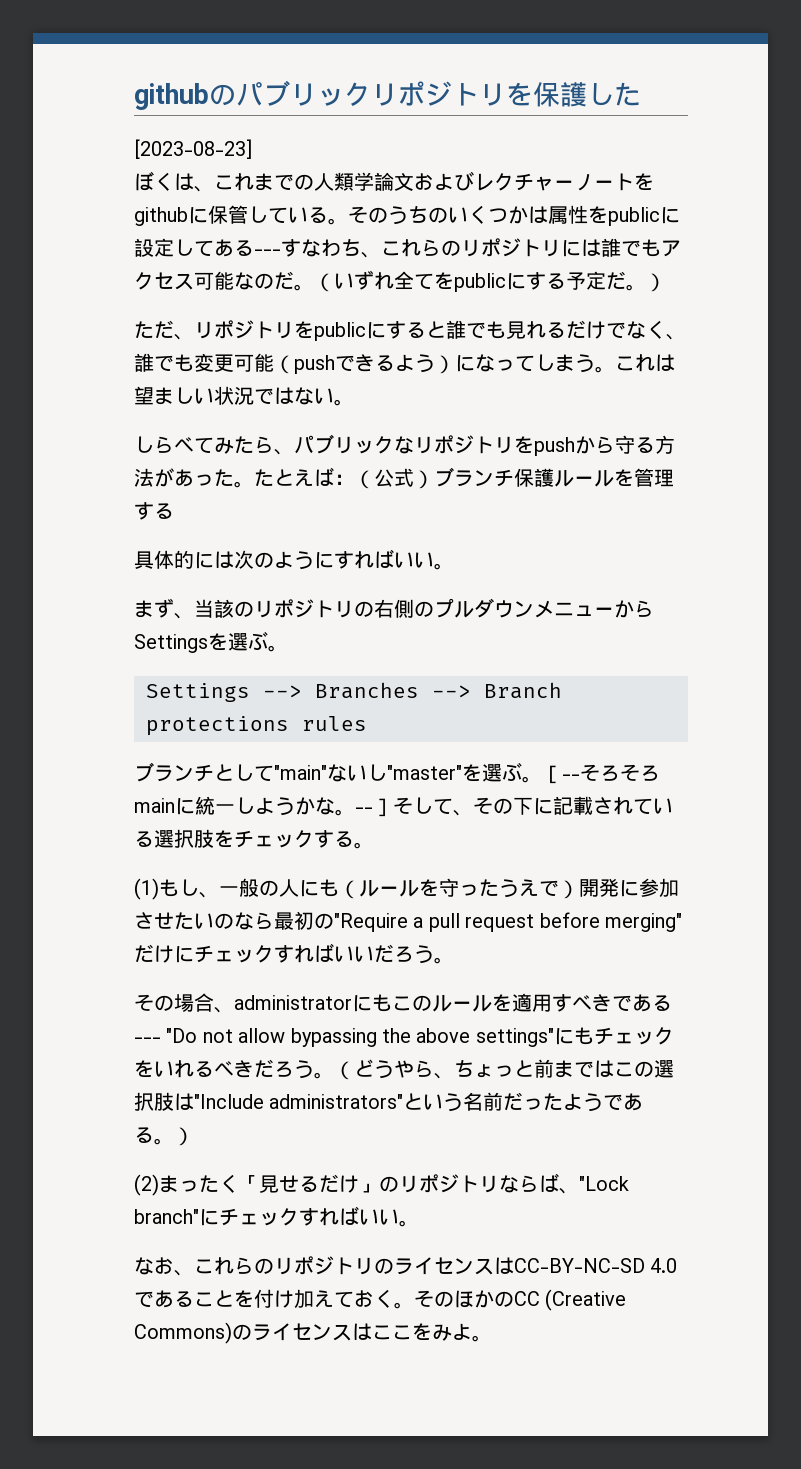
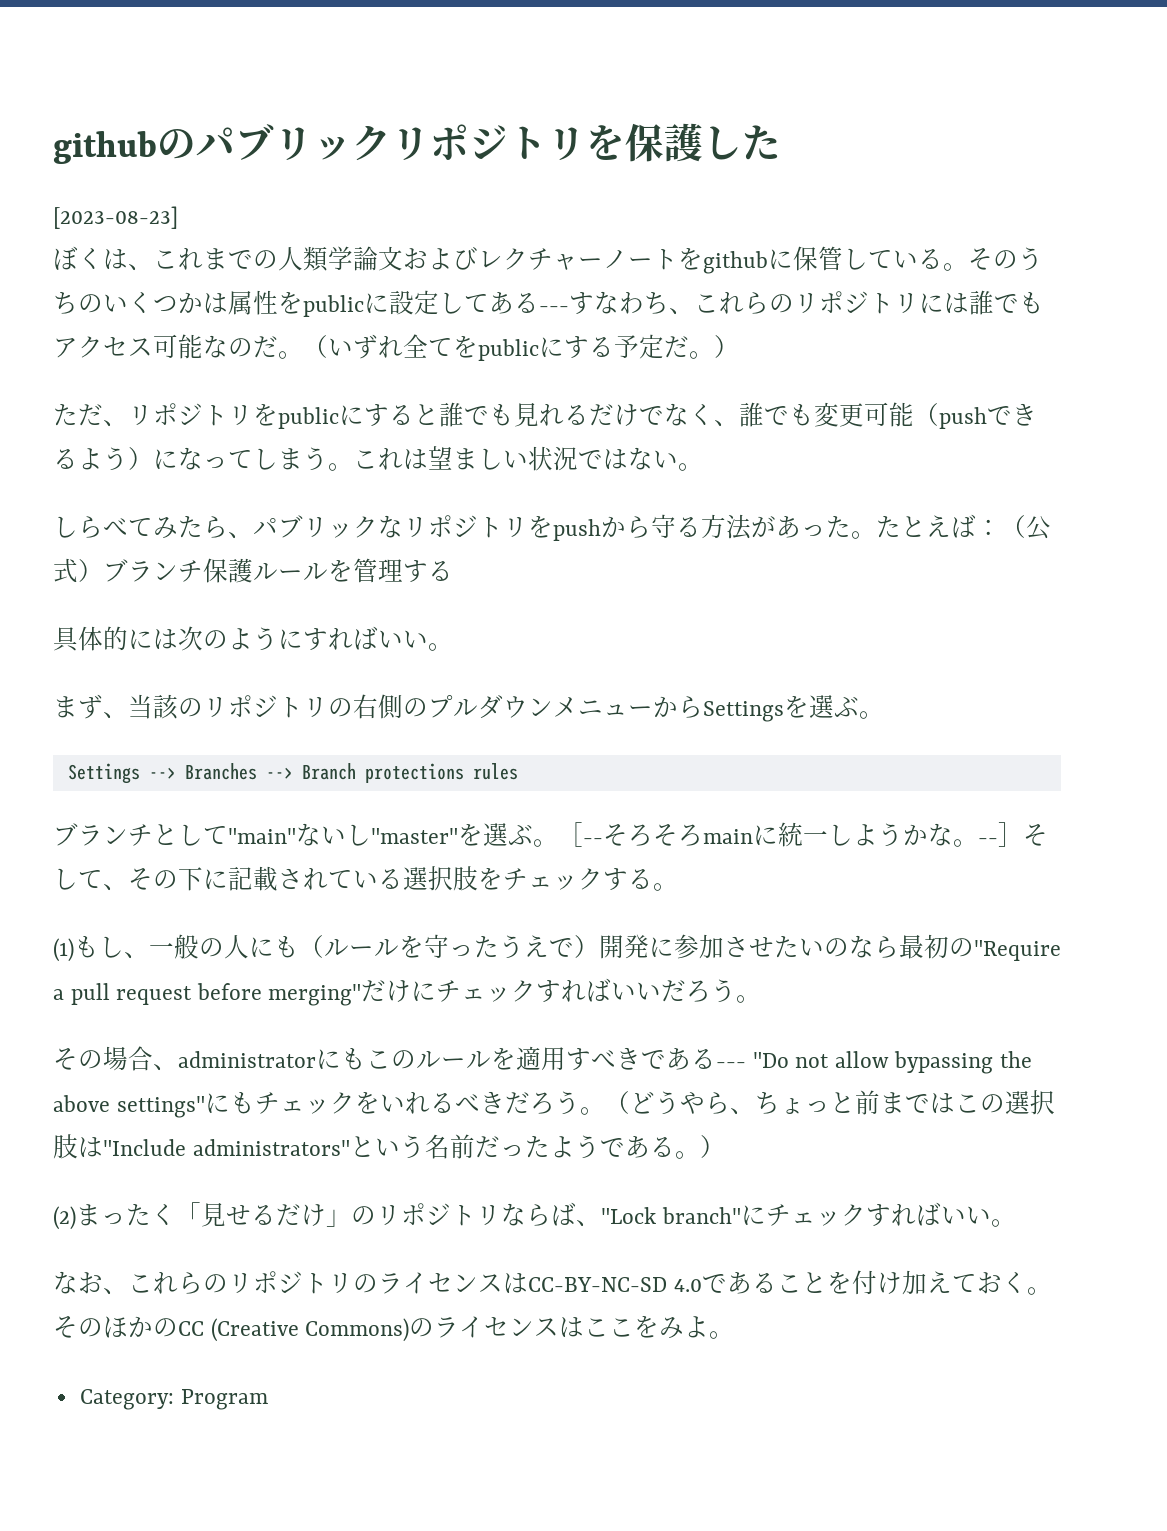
+ Category: Program

